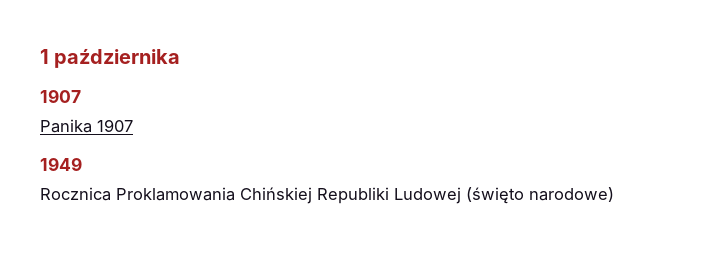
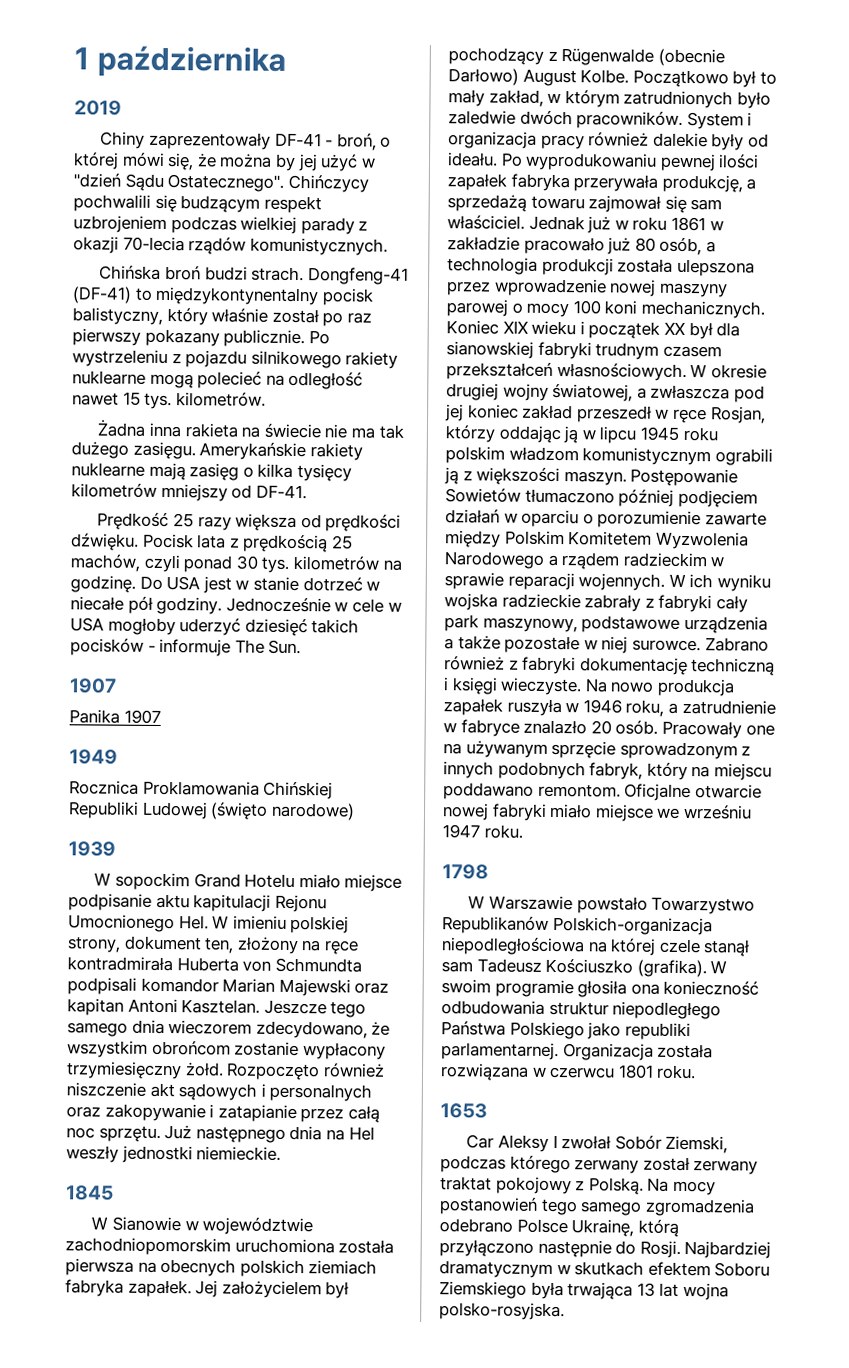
+ 2019
+ Chiny zaprezentowały DF-41 - broń, o której mówi się, że można by jej użyć w "dzień Sądu Ostatecznego". Chińczycy pochwalili się budzącym respekt uzbrojeniem podczas wielkiej parady z okazji 70-lecia rządów komunistycznych.
+ Chińska broń budzi strach. Dongfeng-41 (DF-41) to międzykontynentalny pocisk balistyczny, który właśnie został po raz pierwszy pokazany publicznie. Po wystrzeleniu z pojazdu silnikowego rakiety nuklearne mogą polecieć na odległość nawet 15 tys. kilometrów.
+ Żadna inna rakieta na świecie nie ma tak dużego zasięgu. Amerykańskie rakiety nuklearne mają zasięg o kilka tysięcy kilometrów mniejszy od DF-41.
+ Prędkość 25 razy większa od prędkości dźwięku. Pocisk lata z prędkością 25 machów, czyli ponad 30 tys. kilometrów na godzinę. Do USA jest w stanie dotrzeć w niecałe pół godziny. Jednocześnie w cele w USA mogłoby uderzyć dziesięć takich pocisków - informuje The Sun.
+ 1939
+ W sopockim Grand Hotelu miało miejsce podpisanie aktu kapitulacji Rejonu Umocnionego Hel. W imieniu polskiej strony, dokument ten, złożony na ręce kontradmirała Huberta von Schmundta podpisali komandor Marian Majewski oraz kapitan Antoni Kasztelan. Jeszcze tego samego dnia wieczorem zdecydowano, że wszystkim obrońcom zostanie wypłacony trzymiesięczny żołd. Rozpoczęto również niszczenie akt sądowych i personalnych oraz zakopywanie i zatapianie przez całą noc sprzętu. Już następnego dnia na Hel weszły jednostki niemieckie.
+ 1845
+ W Sianowie w województwie zachodniopomorskim uruchomiona została pierwsza na obecnych polskich ziemiach fabryka zapałek. Jej założycielem był pochodzący z Rügenwalde (obecnie Darłowo) August Kolbe. Początkowo był to mały zakład, w którym zatrudnionych było zaledwie dwóch pracowników. System i organizacja pracy również dalekie były od ideału. Po wyprodukowaniu pewnej ilości zapałek fabryka przerywała produkcję, a sprzedażą towaru zajmował się sam właściciel. Jednak już w roku 1861 w zakładzie pracowało już 80 osób, a technologia produkcji została ulepszona przez wprowadzenie nowej maszyny parowej o mocy 100 koni mechanicznych. Koniec XIX wieku i początek XX był dla sianowskiej fabryki trudnym czasem przekształceń własnościowych. W okresie drugiej wojny światowej, a zwłaszcza pod jej koniec zakład przeszedł w ręce Rosjan, którzy oddając ją w lipcu 1945 roku polskim władzom komunistycznym ograbili ją z większości maszyn. Postępowanie Sowietów tłumaczono później podjęciem działań w oparciu o porozumienie zawarte między Polskim Komitetem Wyzwolenia Narodowego a rządem radzieckim w sprawie reparacji wojennych. W ich wyniku wojska radzieckie zabrały z fabryki cały park maszynowy, podstawowe urządzenia a także pozostałe w niej surowce. Zabrano również z fabryki dokumentację techniczną i księgi wieczyste. Na nowo produkcja zapałek ruszyła w 1946 roku, a zatrudnienie w fabryce znalazło 20 osób. Pracowały one na używanym sprzęcie sprowadzonym z innych podobnych fabryk, który na miejscu poddawano remontom. Oficjalne otwarcie nowej fabryki miało miejsce we wrześniu 1947 roku.
+ 1798
+ W Warszawie powstało Towarzystwo Republikanów Polskich-organizacja niepodległościowa na której czele stanął sam Tadeusz Kościuszko (grafika). W swoim programie głosiła ona konieczność odbudowania struktur niepodległego Państwa Polskiego jako republiki parlamentarnej. Organizacja została rozwiązana w czerwcu 1801 roku.
+ 1653
+ Car Aleksy I zwołał Sobór Ziemski, podczas którego zerwany został zerwany traktat pokojowy z Polską. Na mocy postanowień tego samego zgromadzenia odebrano Polsce Ukrainę, którą przyłączono następnie do Rosji. Najbardziej dramatycznym w skutkach efektem Soboru Ziemskiego była trwająca 13 lat wojna polsko-rosyjska.

